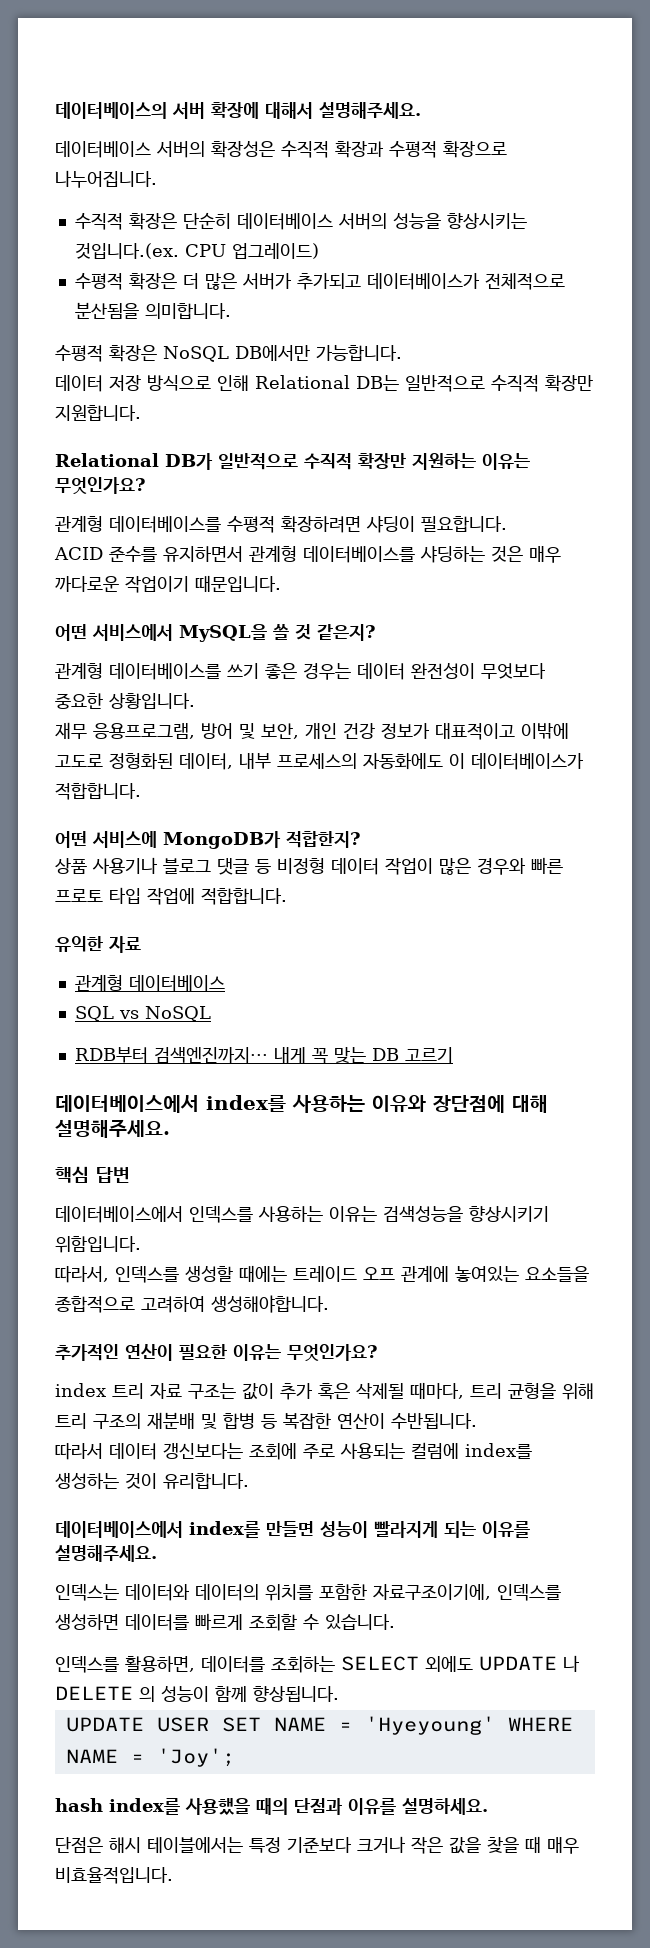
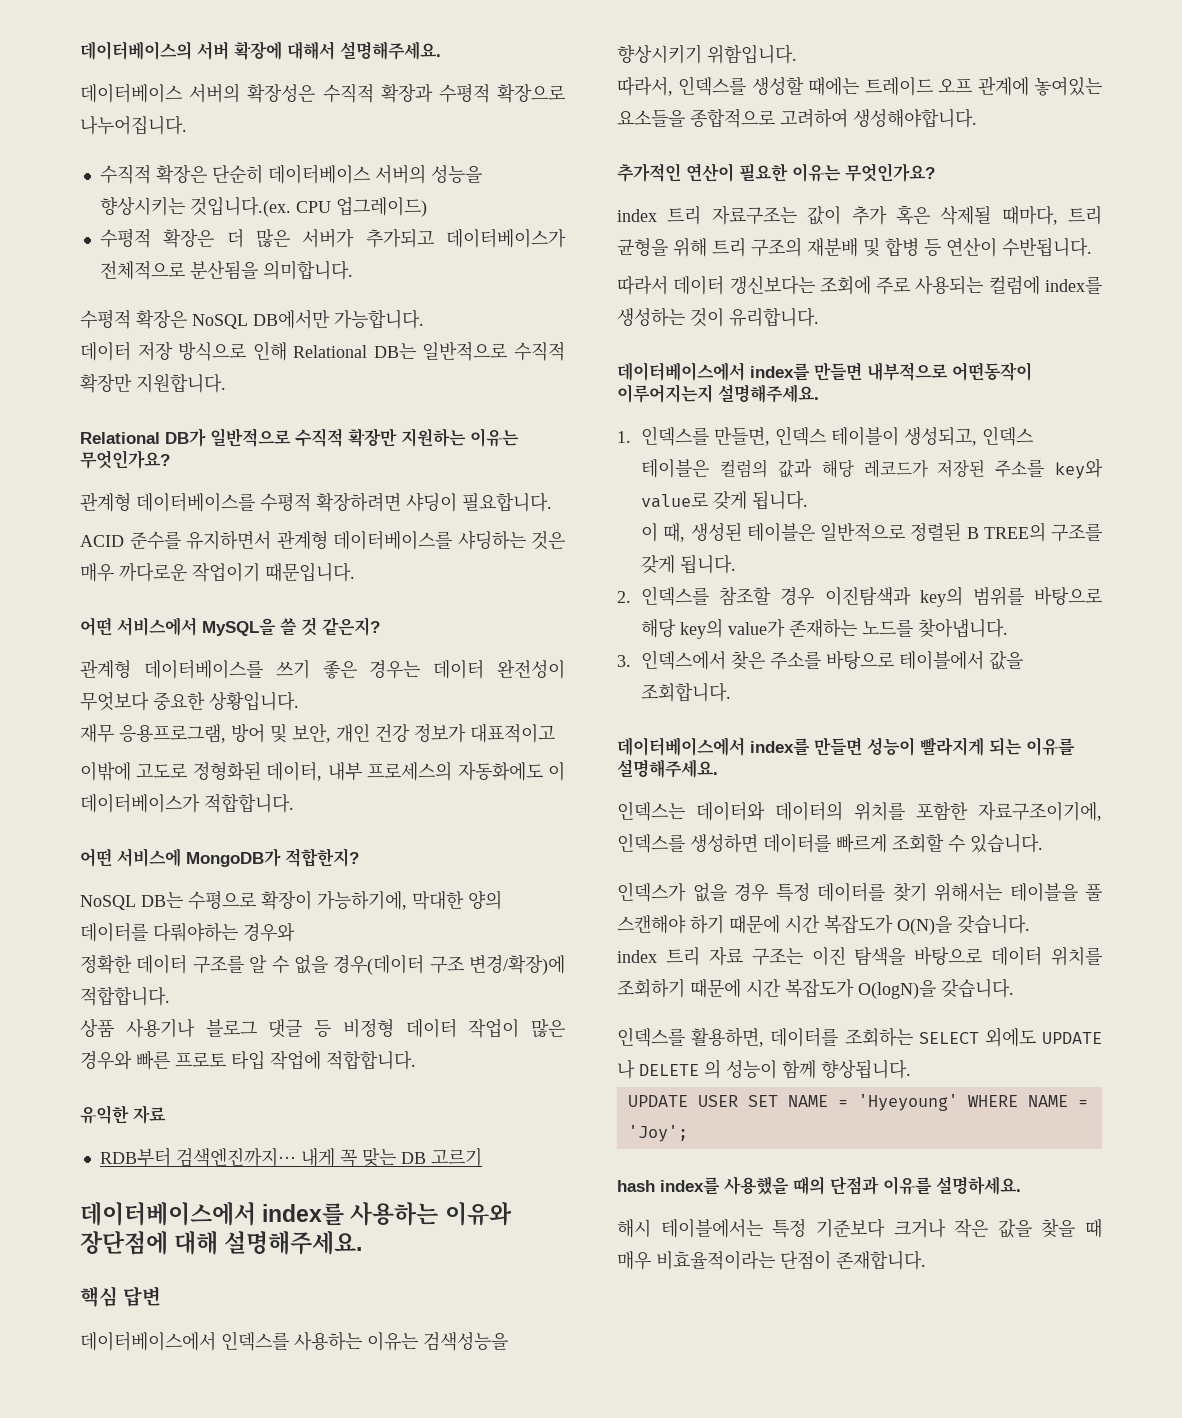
- 재무 응용프로그램, 방어 및 보안, 개인 건강 정보가 대표적이고 이밖에 고도로 정형화된 데이터, 내부 프로세스의 자동화에도 이 데이터베이스가 적합합니다.
+ 재무 응용프로그램, 방어 및 보안, 개인 건강 정보가 대표적이고
+ 이밖에 고도로 정형화된 데이터, 내부 프로세스의 자동화에도 이 데이터베이스가 적합합니다.
+ NoSQL DB는 수평으로 확장이 가능하기에, 막대한 양의 데이터를 다뤄야하는 경우와
+ 정확한 데이터 구조를 알 수 없을 경우(데이터 구조 변경/확장)에 적합합니다.
- 관계형 데이터베이스
- SQL vs NoSQL
- index 트리 자료 구조는 값이 추가 혹은 삭제될 때마다, 트리 균형을 위해 트리 구조의 재분배 및 합병 등 복잡한 연산이 수반됩니다.
+ index 트리 자료구조는 값이 추가 혹은 삭제될 때마다, 트리 균형을 위해 트리 구조의 재분배 및 합병 등 연산이 수반됩니다.
+ 데이터베이스에서 index를 만들면 내부적으로 어떤동작이 이루어지는지 설명해주세요.
+ 1. 인덱스를 만들면, 인덱스 테이블이 생성되고, 인덱스 테이블은 컬럼의 값과 해당 레코드가 저장된 주소를 key와 value로 갖게 됩니다.
+ 이 때, 생성된 테이블은 일반적으로 정렬된 B TREE의 구조를 갖게 됩니다.
+ 2. 인덱스를 참조할 경우 이진탐색과 key의 범위를 바탕으로 해당 key의 value가 존재하는 노드를 찾아냅니다.
+ 3. 인덱스에서 찾은 주소를 바탕으로 테이블에서 값을 조회합니다.
+ 인덱스가 없을 경우 특정 데이터를 찾기 위해서는 테이블을 풀 스캔해야 하기 때문에 시간 복잡도가 O(N)을 갖습니다.
+ index 트리 자료 구조는 이진 탐색을 바탕으로 데이터 위치를 조회하기 때문에 시간 복잡도가 O(logN)을 갖습니다.
- 단점은 해시 테이블에서는 특정 기준보다 크거나 작은 값을 찾을 때 매우 비효율적입니다.
+ 해시 테이블에서는 특정 기준보다 크거나 작은 값을 찾을 때 매우 비효율적이라는 단점이 존재합니다.

